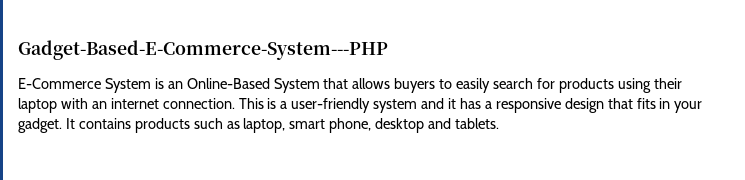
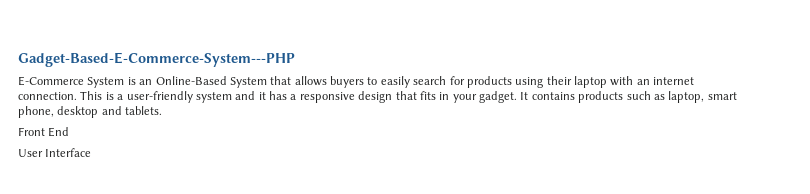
+ Front End
+ User Interface

